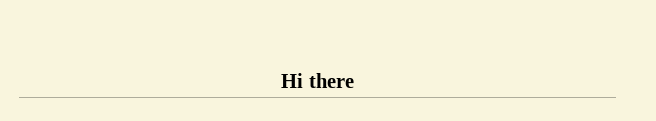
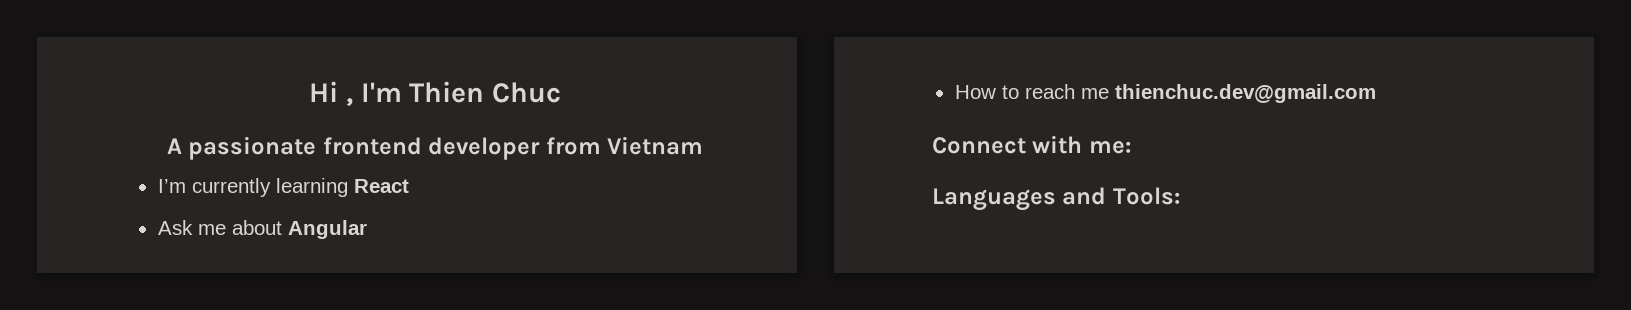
- Hi there
+ Hi , I'm Thien Chuc
+ A passionate frontend developer from Vietnam
+ I’m currently learning React
+ Ask me about Angular
+ How to reach me thienchuc.dev@gmail.com
+ Connect with me:
+ Languages and Tools:

